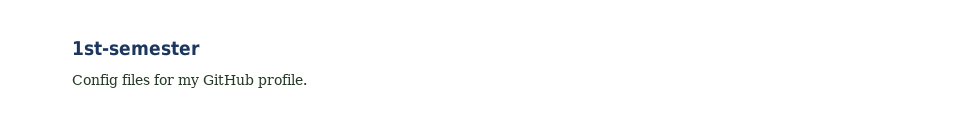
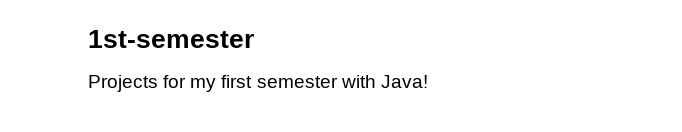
- Config files for my GitHub profile.
+ Projects for my first semester with Java!

